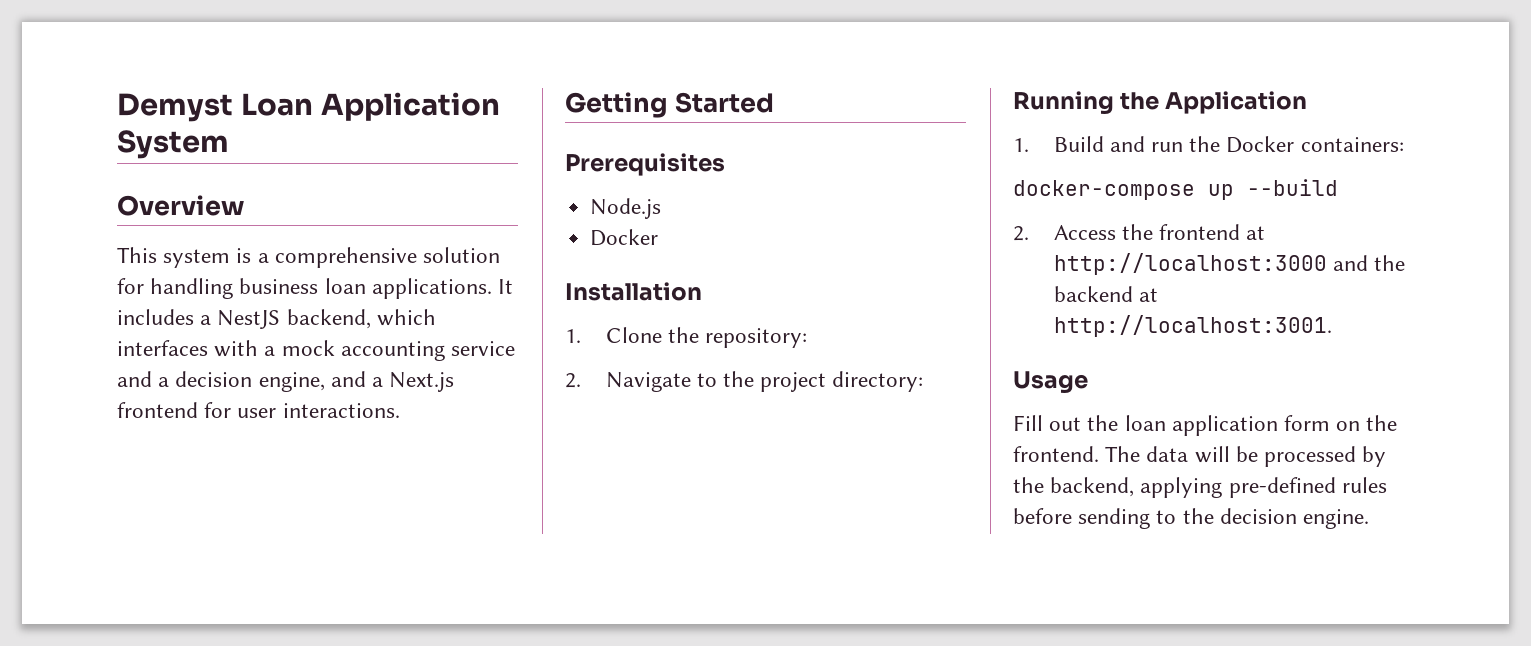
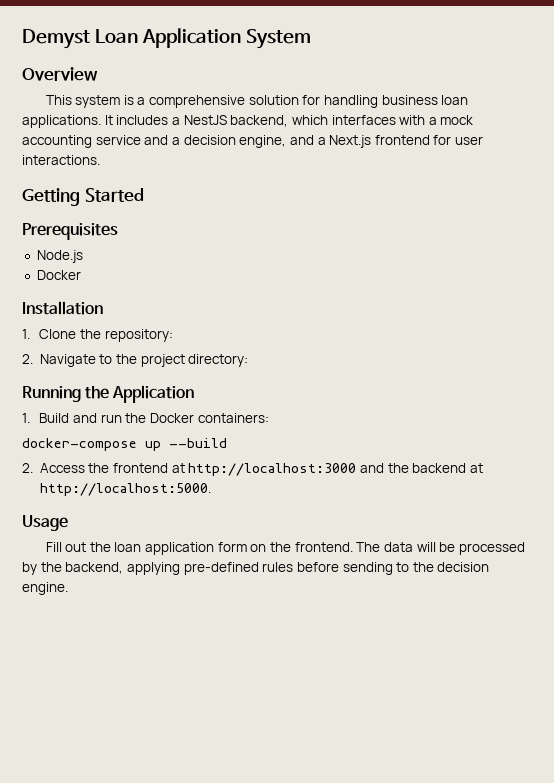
- 2. Access the frontend at http://localhost:3000 and the backend at http://localhost:3001.
+ 2. Access the frontend at http://localhost:3000 and the backend at http://localhost:5000.

